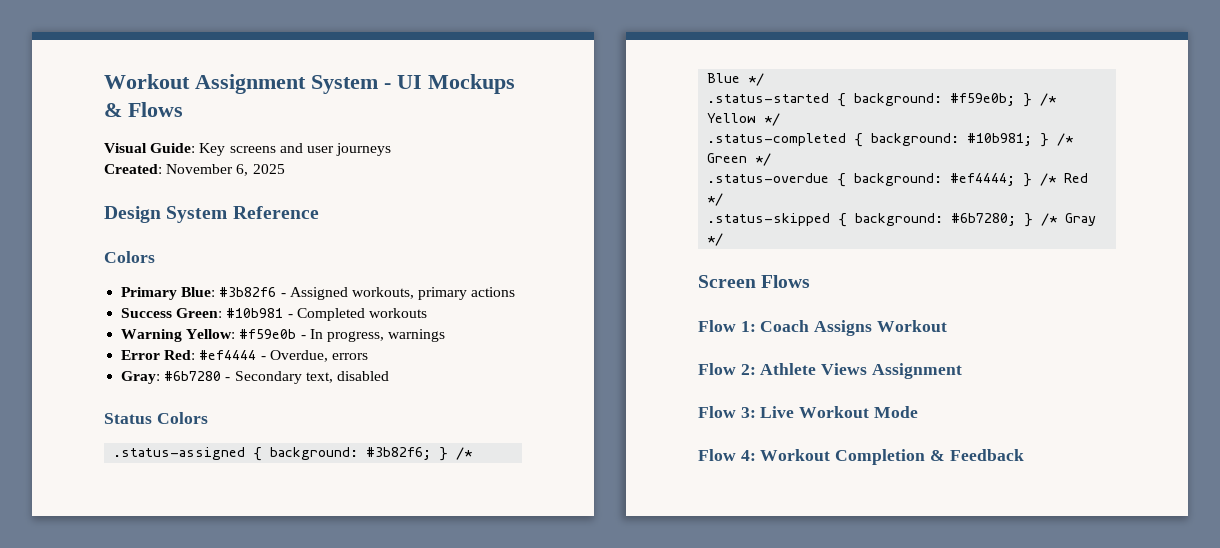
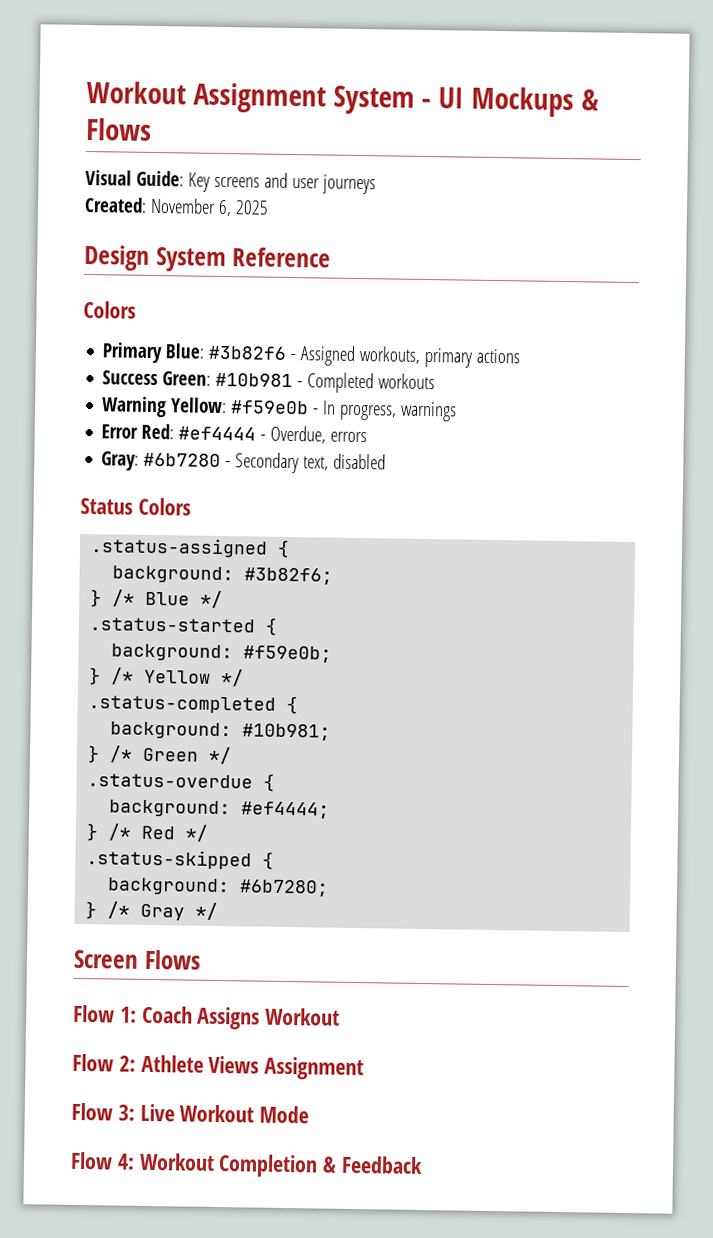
- .status-assigned { background: #3b82f6; } /* Blue */
+ .status-assigned {
+ background: #3b82f6;
+ } /* Blue */
- .status-started { background: #f59e0b; } /* Yellow */
+ .status-started {
+ background: #f59e0b;
+ } /* Yellow */
- .status-completed { background: #10b981; } /* Green */
+ .status-completed {
+ background: #10b981;
+ } /* Green */
- .status-overdue { background: #ef4444; } /* Red */
+ .status-overdue {
+ background: #ef4444;
+ } /* Red */
- .status-skipped { background: #6b7280; } /* Gray */
+ .status-skipped {
+ background: #6b7280;
+ } /* Gray */

